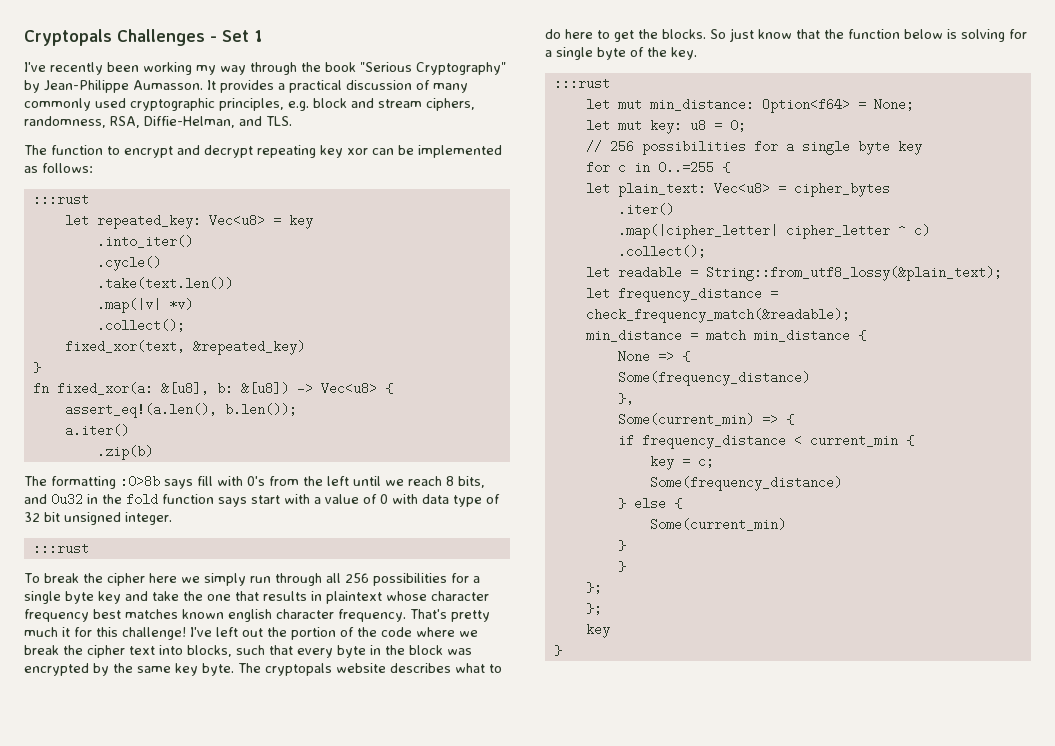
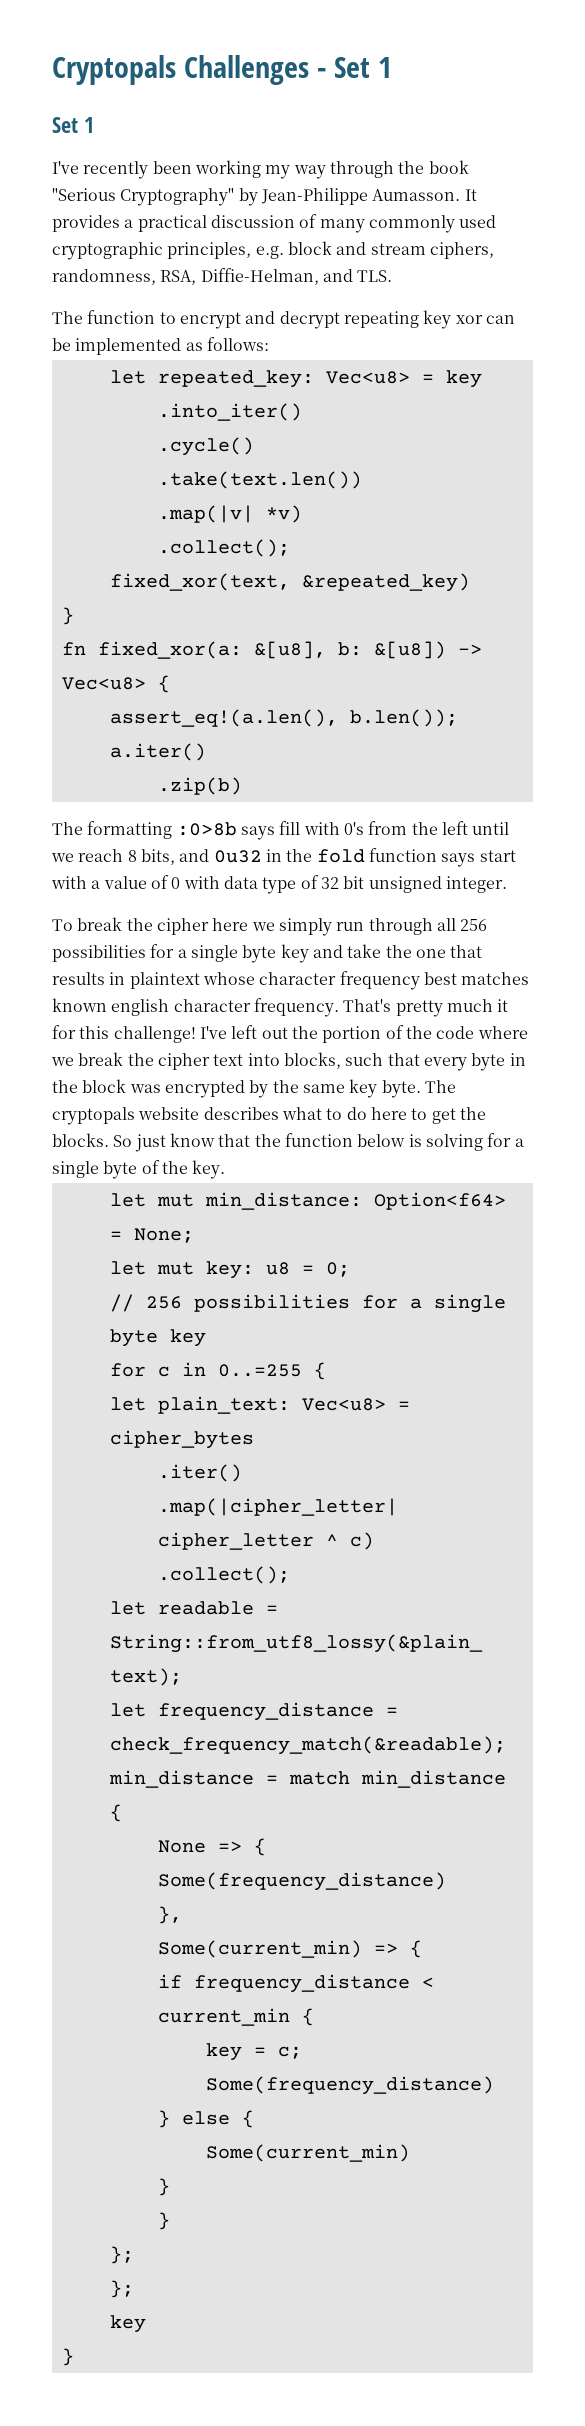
  Cryptopals Challenges - Set 1
+ Set 1
  The function to encrypt and decrypt repeating key xor can be implemented as follows:
- :::rust
  The formatting :0>8b says fill with 0's from the left until we reach 8 bits, and 0u32 in the fold function says start with a value of 0 with data type of 32 bit unsigned integer.
- :::rust
  So just know that the function below is solving for a single byte of the key.
- :::rust

